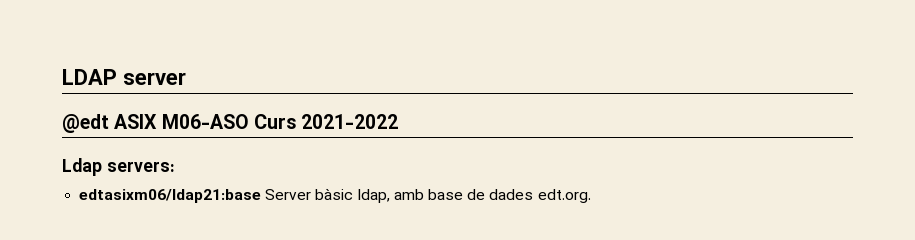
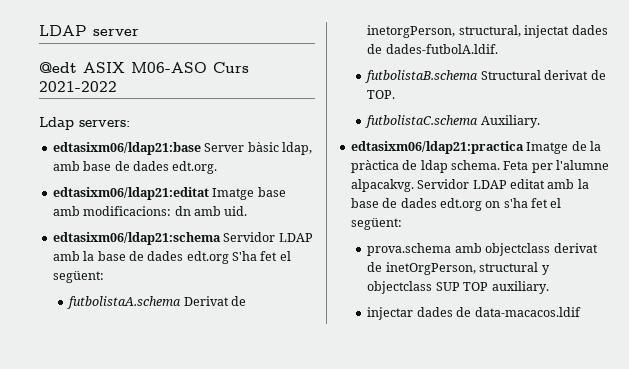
+ edtasixm06/ldap21:editat Imatge base amb modificacions: dn amb uid.
+ edtasixm06/ldap21:schema Servidor LDAP amb la base de dades edt.org S'ha fet el següent:
+ futbolistaA.schema Derivat de inetorgPerson, structural, injectat dades de dades-futbolA.ldif.
+ futbolistaB.schema Structural derivat de TOP.
+ futbolistaC.schema Auxiliary.
+ edtasixm06/ldap21:practica Imatge de la pràctica de ldap schema. Feta per l'alumne alpacakvg. Servidor LDAP editat amb la base de dades edt.org on s'ha fet el següent:
+ prova.schema amb objectclass derivat de inetOrgPerson, structural y objectclass SUP TOP auxiliary.
+ injectar dades de data-macacos.ldif

